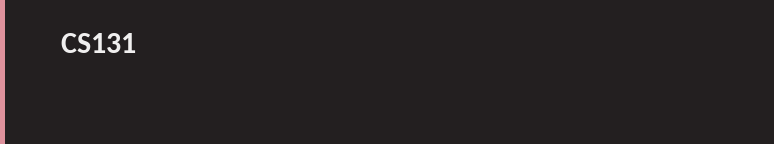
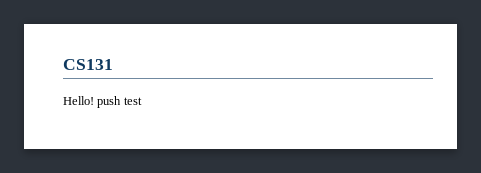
+ Hello! push test

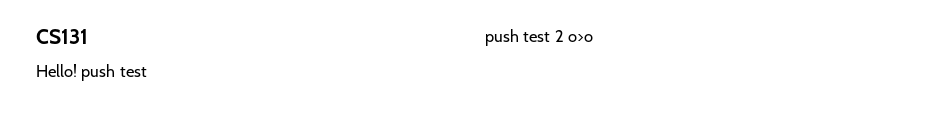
+ push test 2 o>o

